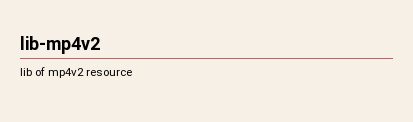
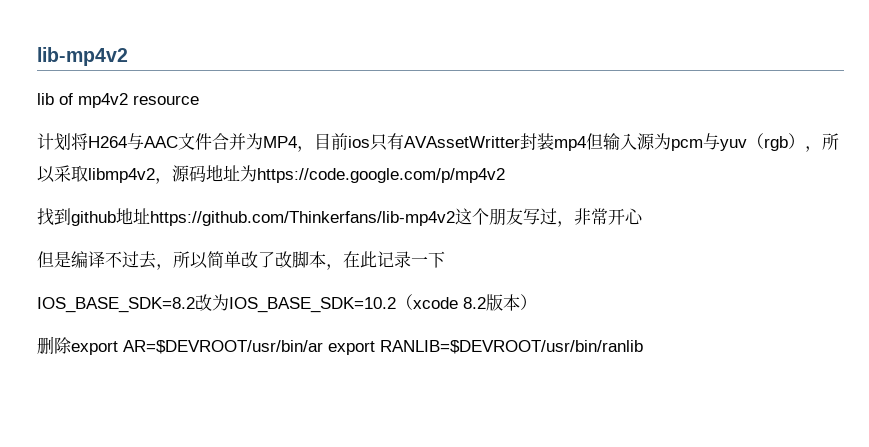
+ 计划将H264与AAC文件合并为MP4，目前ios只有AVAssetWritter封装mp4但输入源为pcm与yuv（rgb），所以采取libmp4v2，源码地址为https://code.google.com/p/mp4v2
+ 找到github地址https://github.com/Thinkerfans/lib-mp4v2这个朋友写过，非常开心
+ 但是编译不过去，所以简单改了改脚本，在此记录一下
+ IOS_BASE_SDK=8.2改为IOS_BASE_SDK=10.2（xcode 8.2版本）
+ 删除export AR=$DEVROOT/usr/bin/ar export RANLIB=$DEVROOT/usr/bin/ranlib

